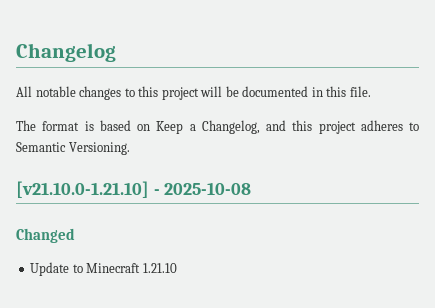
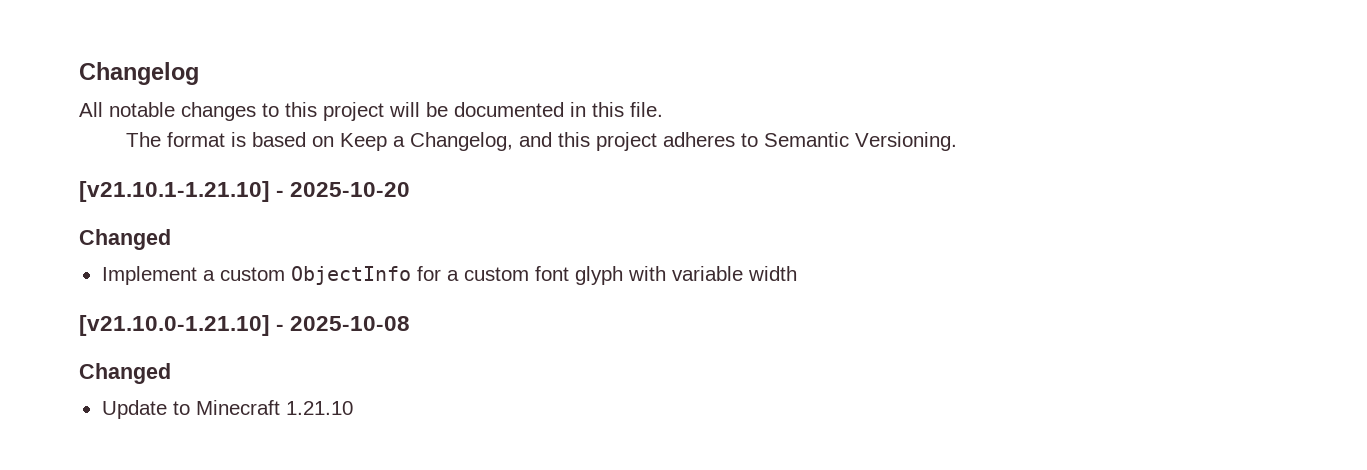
+ [v21.10.1-1.21.10] - 2025-10-20
+ Changed
+ Implement a custom ObjectInfo for a custom font glyph with variable width

